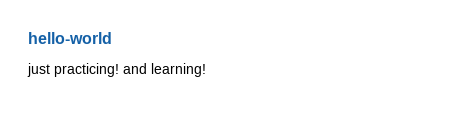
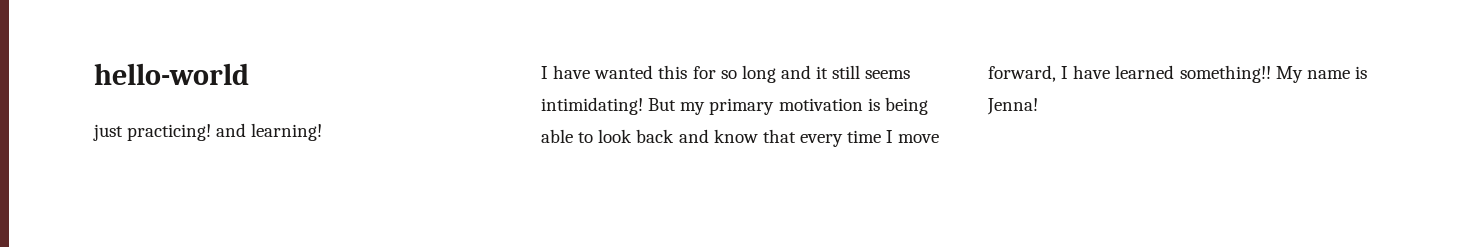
+ I have wanted this for so long and it still seems intimidating! But my primary motivation is being able to look back and know that every time I move forward, I have learned something!! My name is Jenna!

